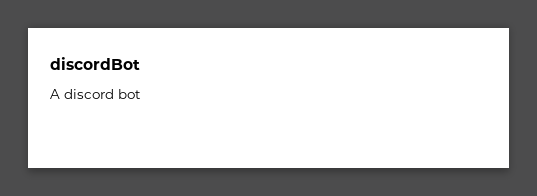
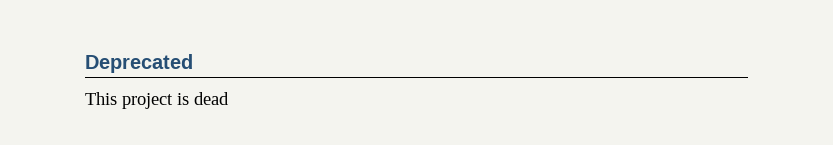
- discordBot
- A discord bot
+ Deprecated
+ This project is dead

